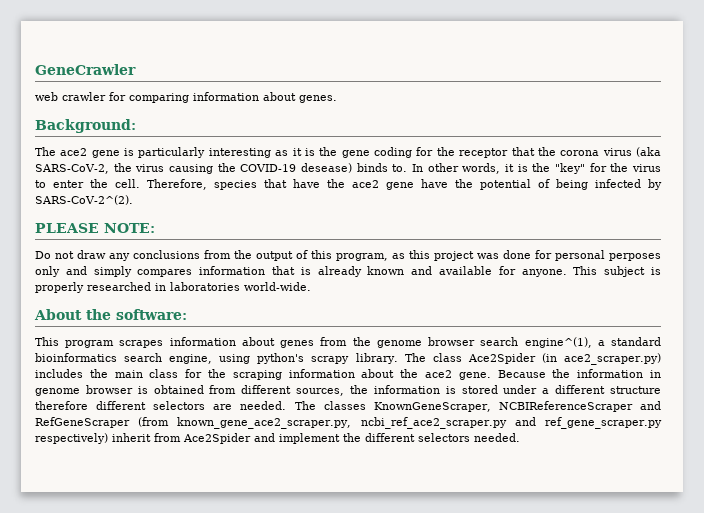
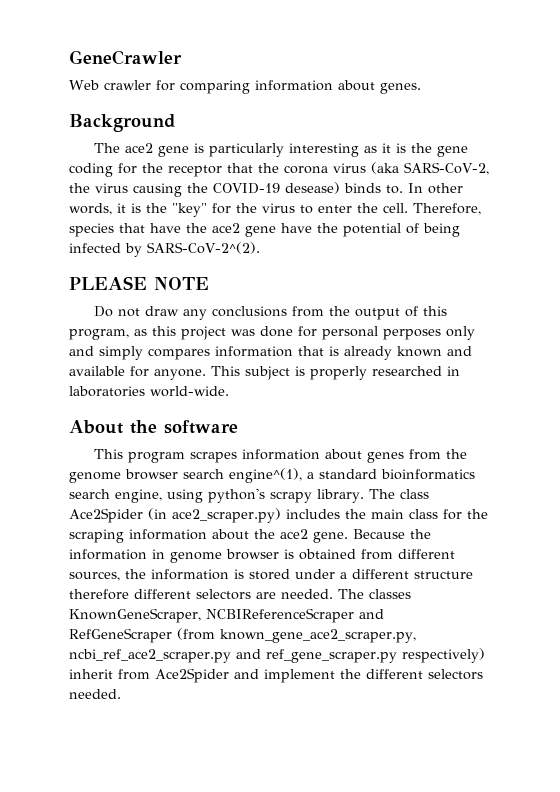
- web crawler for comparing information about genes.
+ Web crawler for comparing information about genes.
- Background:
+ Background
- PLEASE NOTE:
+ PLEASE NOTE
- About the software:
+ About the software

